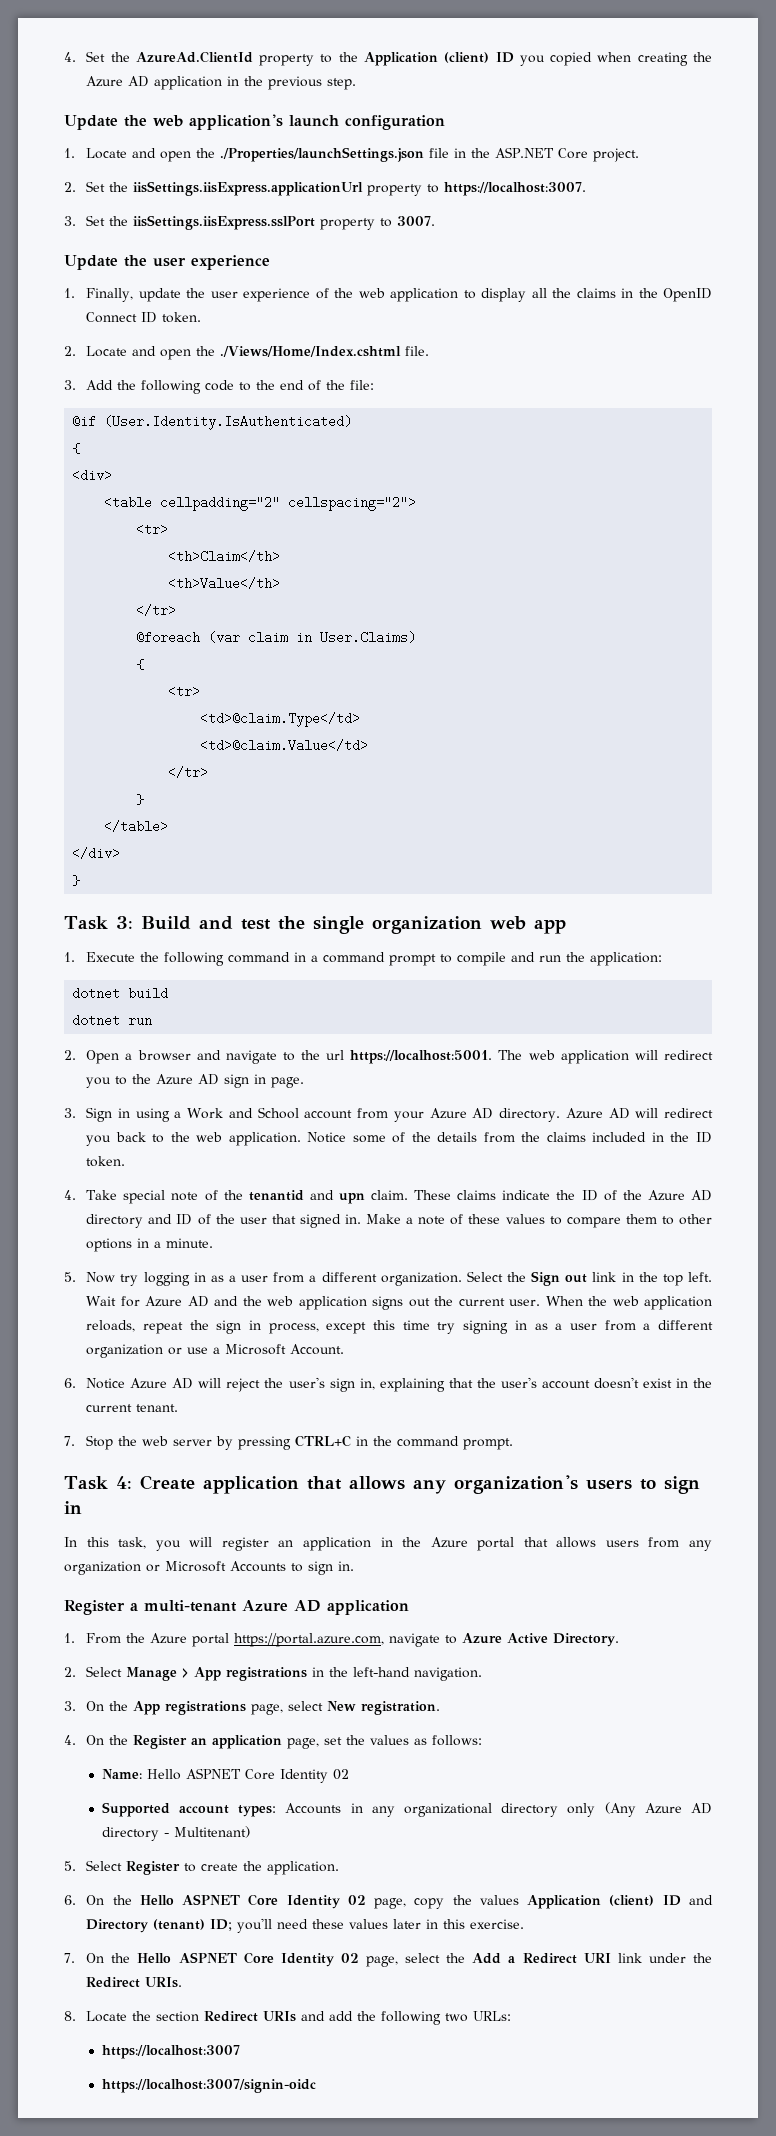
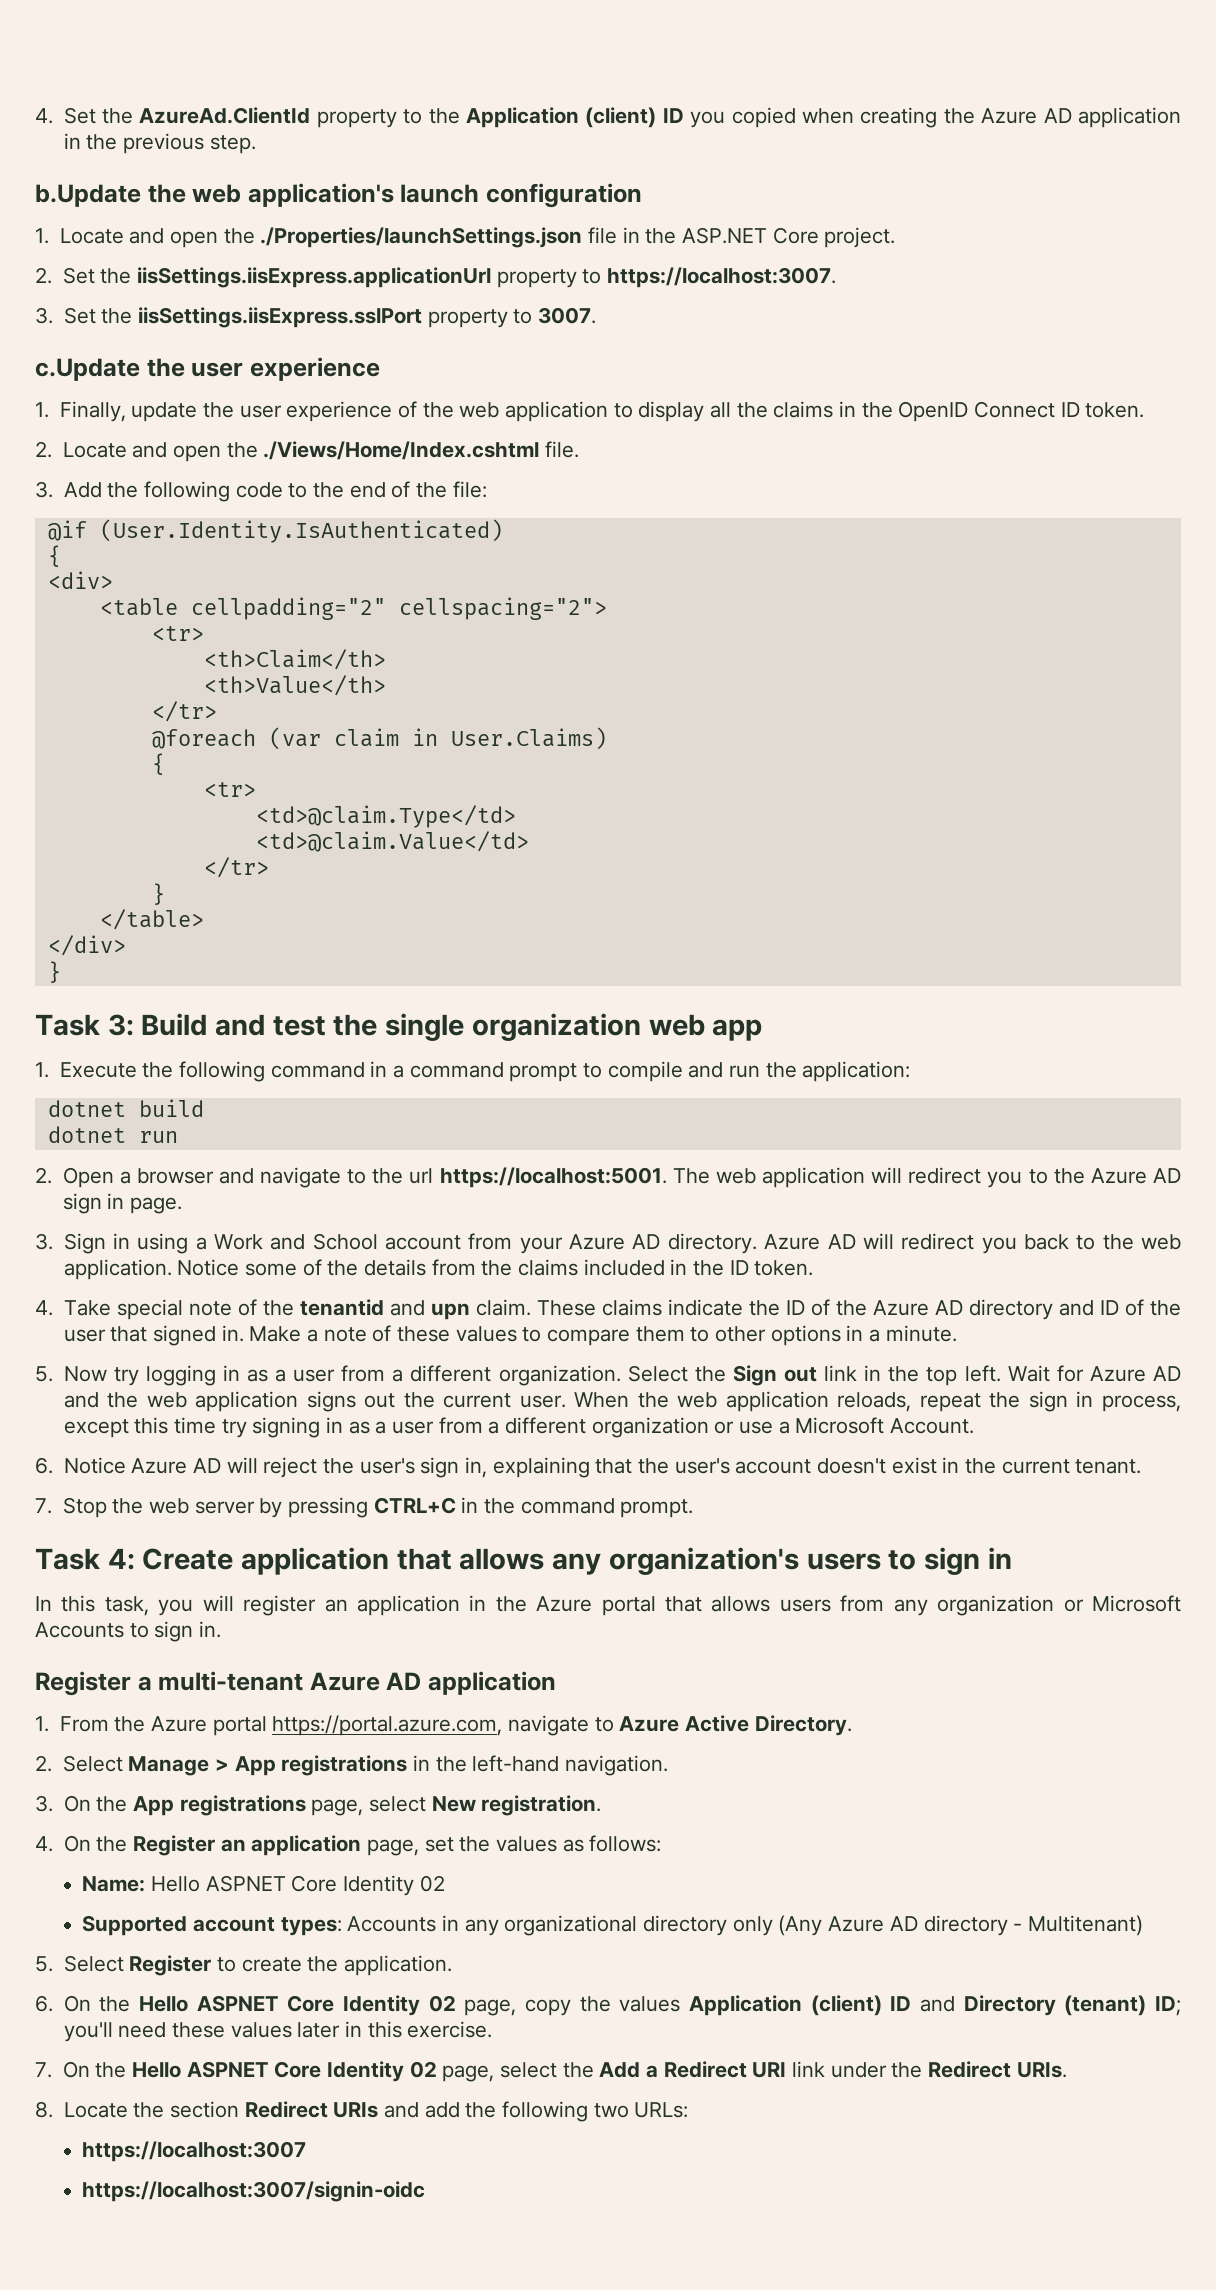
- Update the web application's launch configuration
+ b.Update the web application's launch configuration
- Update the user experience
+ c.Update the user experience

